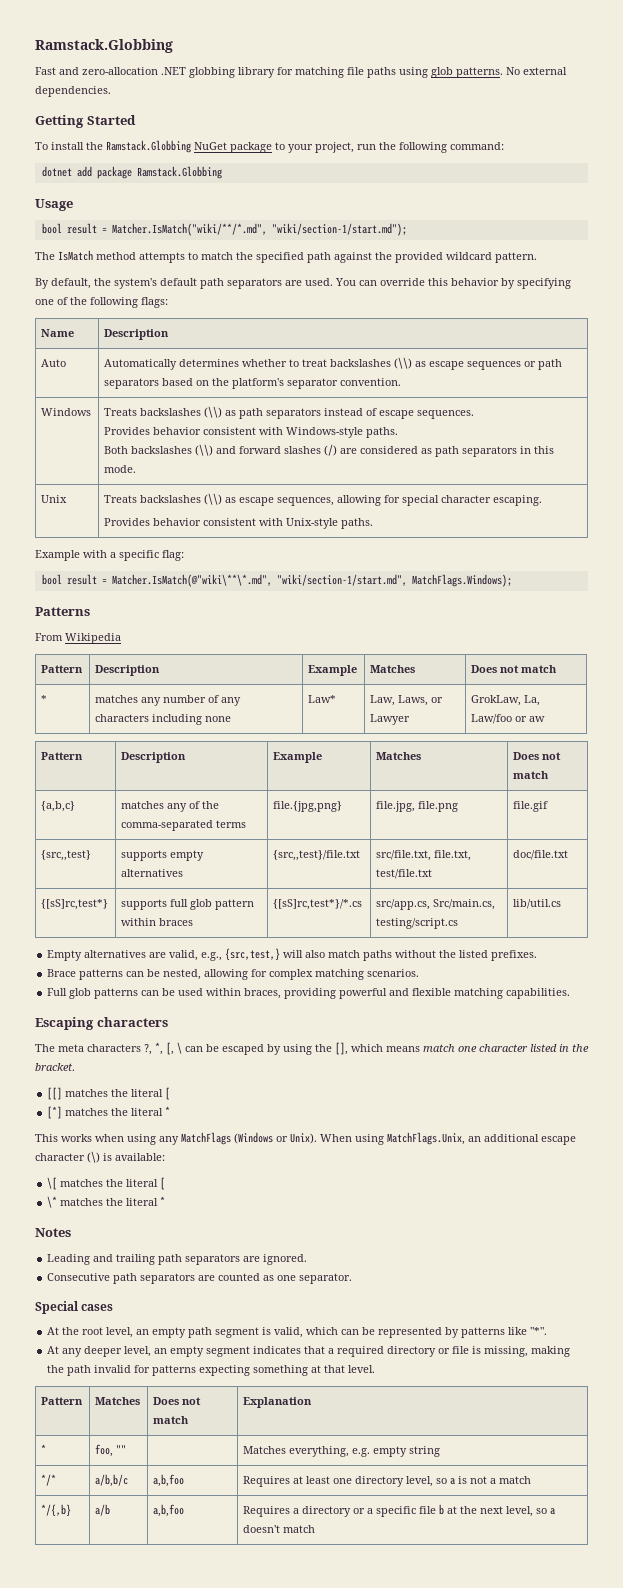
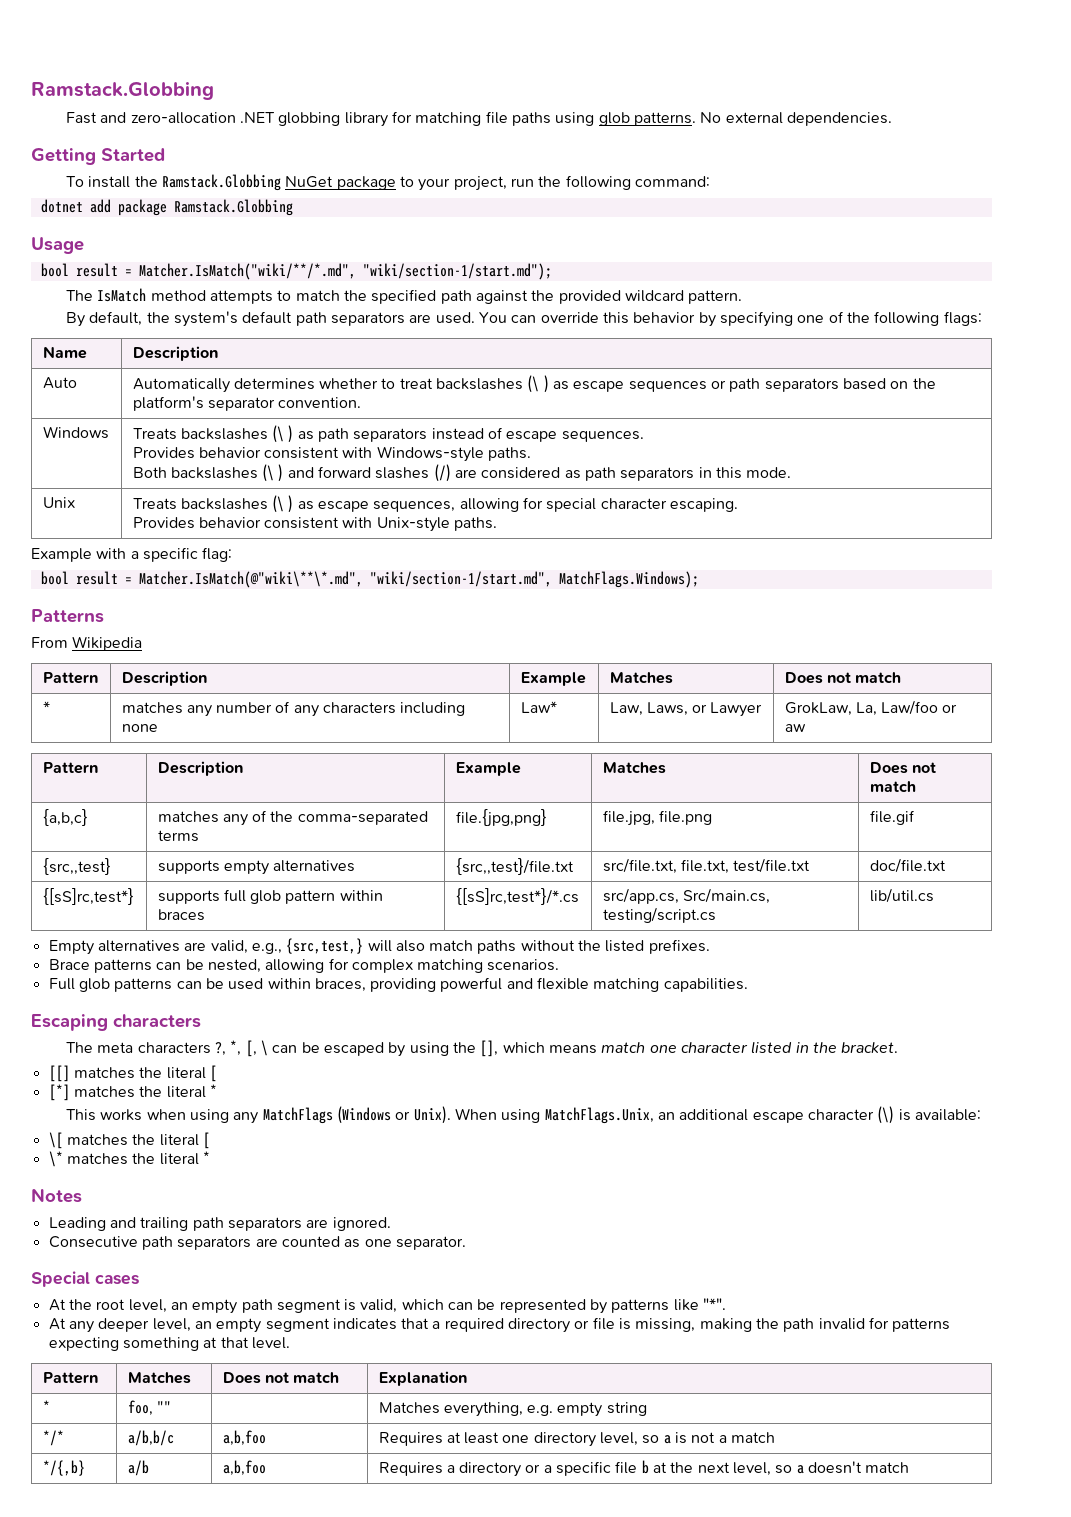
- Auto | Automatically determines whether to treat backslashes (\\) as escape sequences or path separators based on the platform's separator convention.
+ Auto | Automatically determines whether to treat backslashes (\ ) as escape sequences or path separators based on the platform's separator convention.
- Windows | Treats backslashes (\\) as path separators instead of escape sequences.
+ Windows | Treats backslashes (\ ) as path separators instead of escape sequences.
  Provides behavior consistent with Windows-style paths.
- Both backslashes (\\) and forward slashes (/) are considered as path separators in this mode.
+ Both backslashes (\ ) and forward slashes (/) are considered as path separators in this mode.
- Unix | Treats backslashes (\\) as escape sequences, allowing for special character escaping.
+ Unix | Treats backslashes (\ ) as escape sequences, allowing for special character escaping.

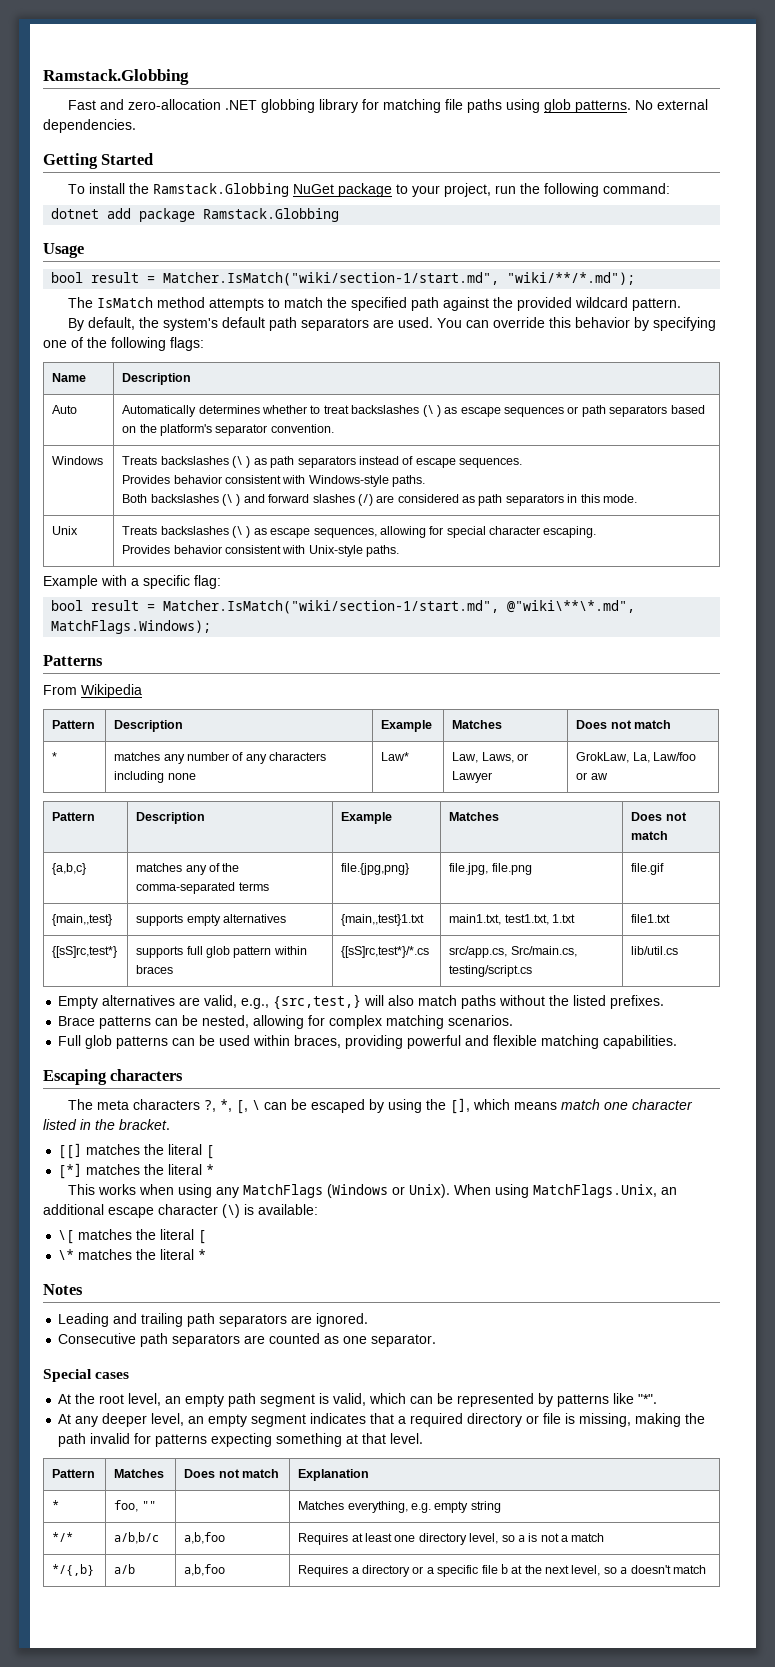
- bool result = Matcher.IsMatch("wiki/**/*.md", "wiki/section-1/start.md");
+ bool result = Matcher.IsMatch("wiki/section-1/start.md", "wiki/**/*.md");
- bool result = Matcher.IsMatch(@"wiki\**\*.md", "wiki/section-1/start.md", MatchFlags.Windows);
+ bool result = Matcher.IsMatch("wiki/section-1/start.md", @"wiki\**\*.md", MatchFlags.Windows);
- {src,,test} | supports empty alternatives | {src,,test}/file.txt | src/file.txt, file.txt, test/file.txt | doc/file.txt
+ {main,,test} | supports empty alternatives | {main,,test}1.txt | main1.txt, test1.txt, 1.txt | file1.txt

